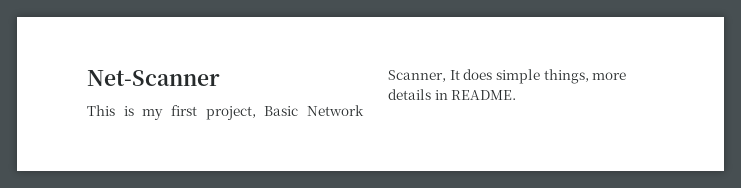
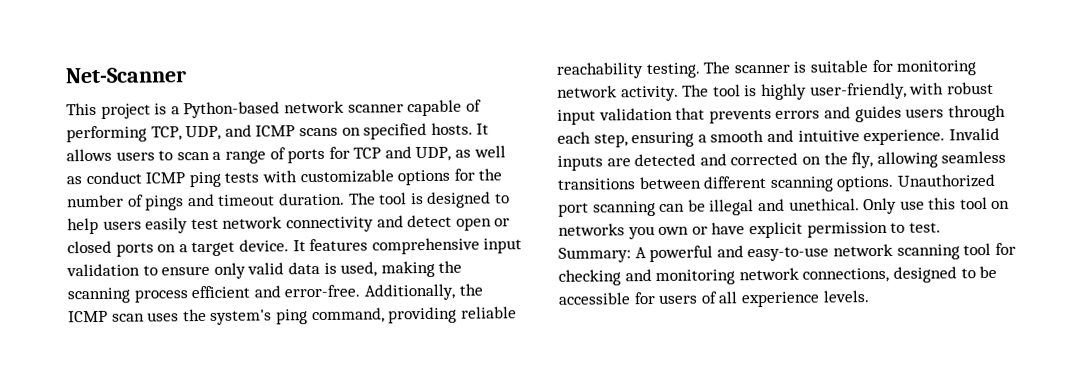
- This is my first project, Basic Network Scanner, It does simple things, more details in README.
+ This project is a Python-based network scanner capable of performing TCP, UDP, and ICMP scans on specified hosts. It allows users to scan a range of ports for TCP and UDP, as well as conduct ICMP ping tests with customizable options for the number of pings and timeout duration. The tool is designed to help users easily test network connectivity and detect open or closed ports on a target device. It features comprehensive input validation to ensure only valid data is used, making the scanning process efficient and error-free. Additionally, the ICMP scan uses the system's ping command, providing reliable reachability testing. The scanner is suitable for monitoring network activity. The tool is highly user-friendly, with robust input validation that prevents errors and guides users through each step, ensuring a smooth and intuitive experience. Invalid inputs are detected and corrected on the fly, allowing seamless transitions between different scanning options. Unauthorized port scanning can be illegal and unethical. Only use this tool on networks you own or have explicit permission to test. Summary: A powerful and easy-to-use network scanning tool for checking and monitoring network connections, designed to be accessible for users of all experience levels.

